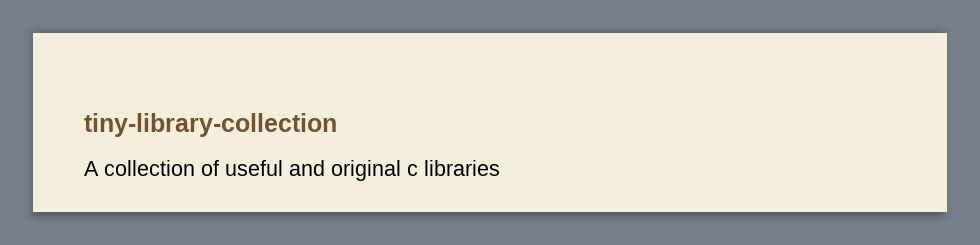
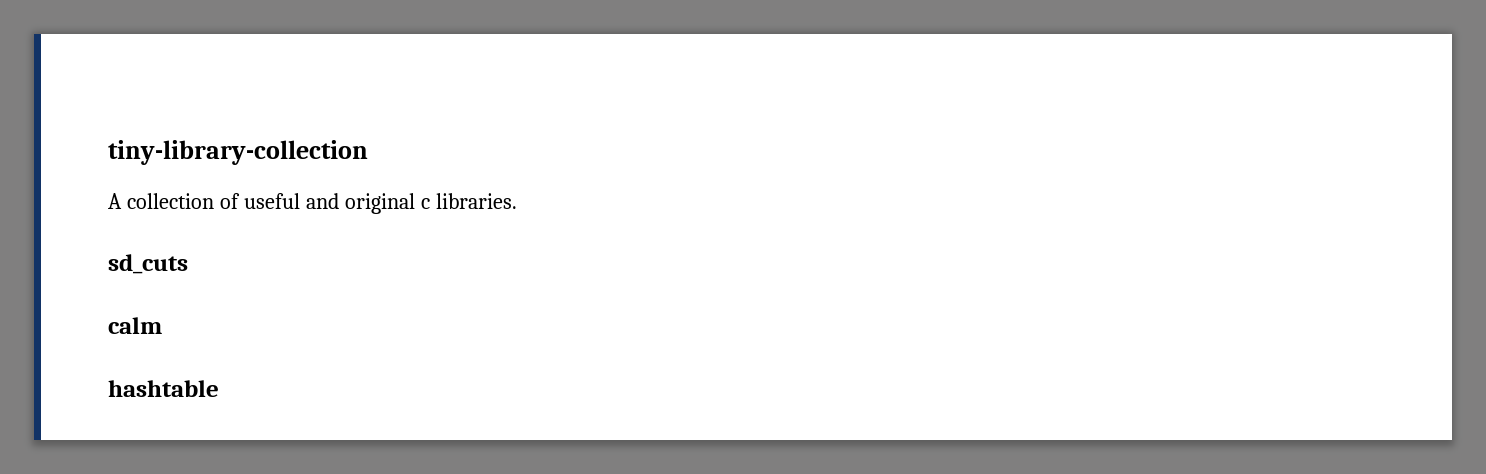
- A collection of useful and original c libraries
+ A collection of useful and original c libraries.
+ sd_cuts
+ calm
+ hashtable

